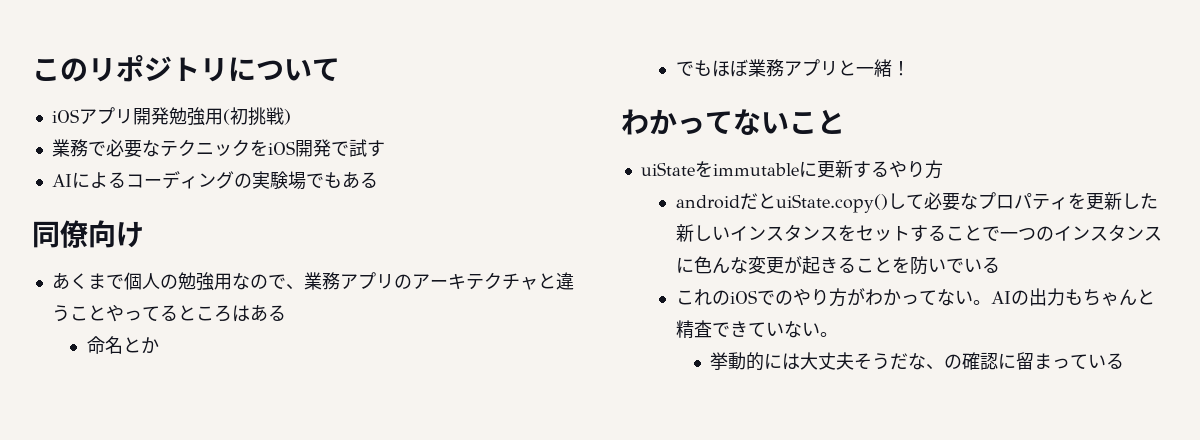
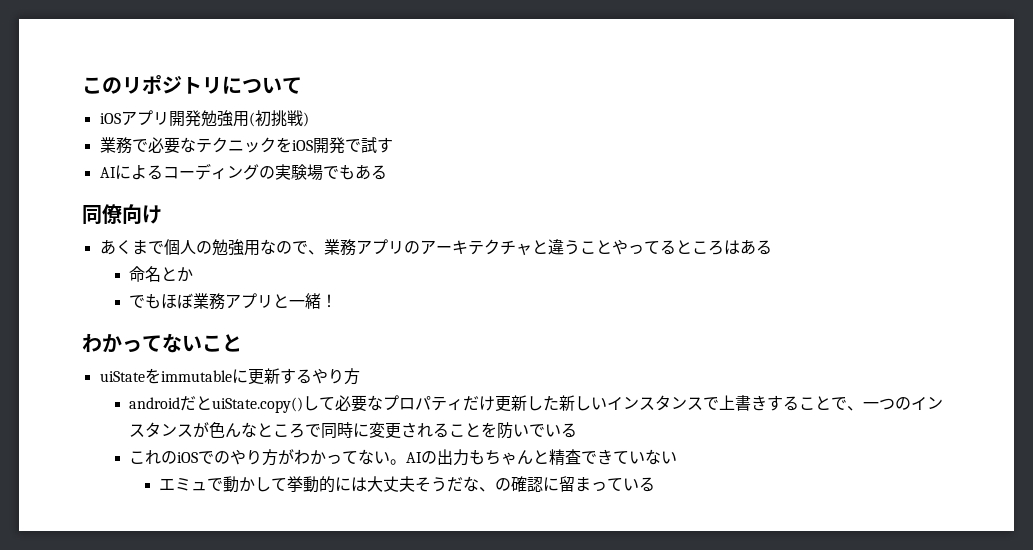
- androidだとuiState.copy()して必要なプロパティを更新した新しいインスタンスをセットすることで一つのインスタンスに色んな変更が起きることを防いでいる
+ androidだとuiState.copy()して必要なプロパティだけ更新した新しいインスタンスで上書きすることで、一つのインスタンスが色んなところで同時に変更されることを防いでいる
- AIの出力もちゃんと精査できていない。
- 挙動的には大丈夫そうだな、の確認に留まっている
+ AIの出力もちゃんと精査できていない
+ エミュで動かして挙動的には大丈夫そうだな、の確認に留まっている

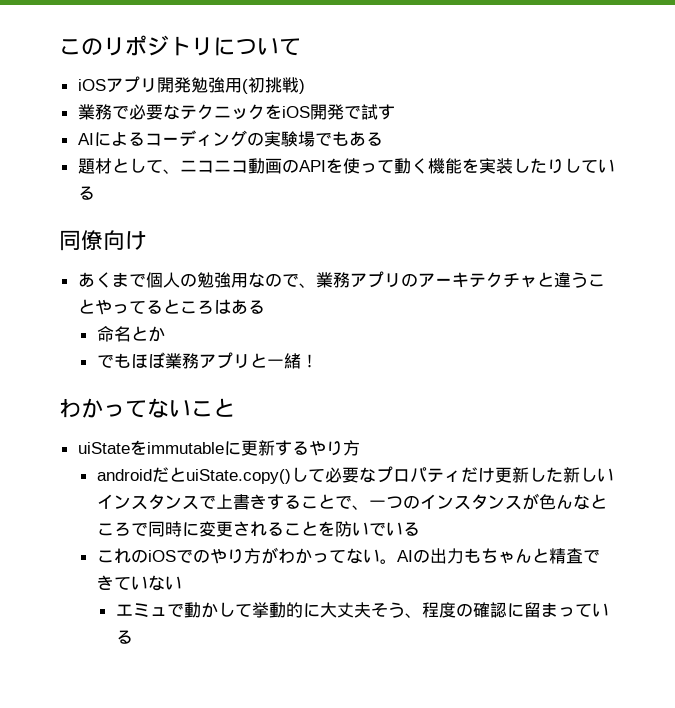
+ 題材として、ニコニコ動画のAPIを使って動く機能を実装したりしている
- エミュで動かして挙動的には大丈夫そうだな、の確認に留まっている
+ エミュで動かして挙動的に大丈夫そう、程度の確認に留まっている

